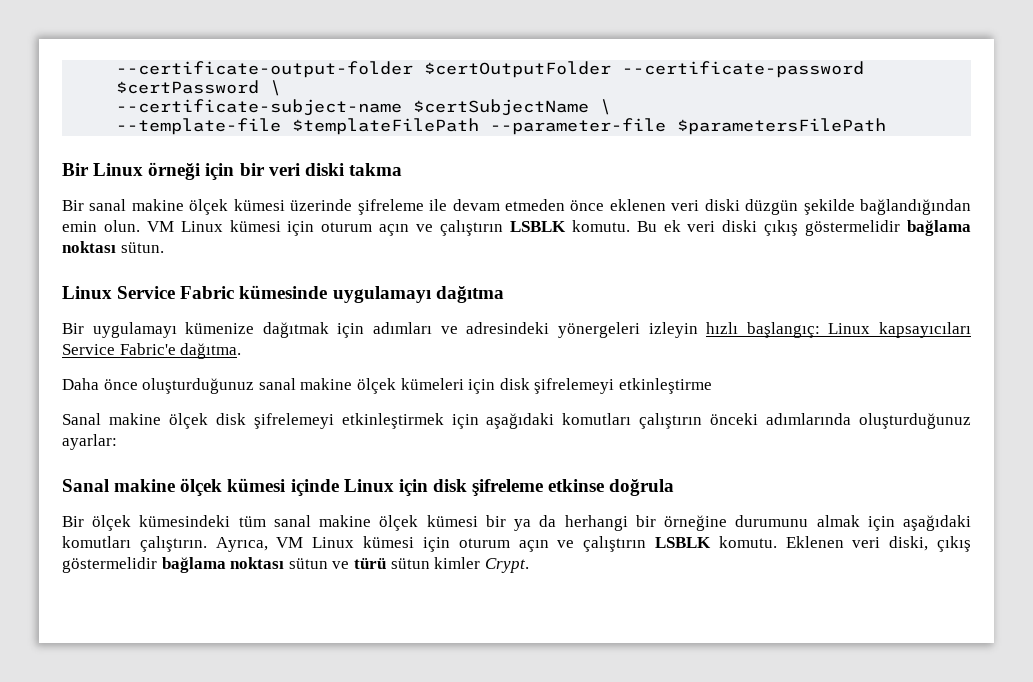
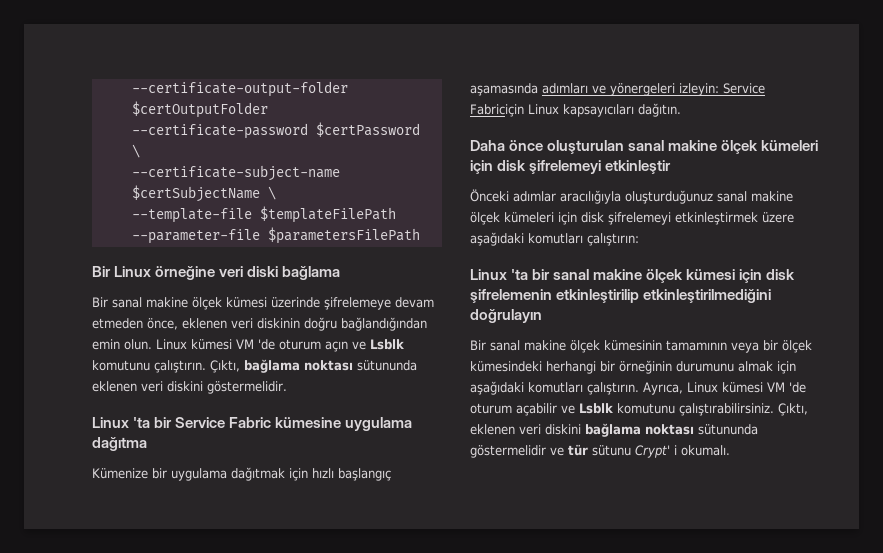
- Bir Linux örneği için bir veri diski takma
+ Bir Linux örneğine veri diski bağlama
- Bir sanal makine ölçek kümesi üzerinde şifreleme ile devam etmeden önce eklenen veri diski düzgün şekilde bağlandığından emin olun.
+ Bir sanal makine ölçek kümesi üzerinde şifrelemeye devam etmeden önce, eklenen veri diskinin doğru bağlandığından emin olun.
- VM Linux kümesi için oturum açın ve çalıştırın LSBLK komutu. Bu ek veri diski çıkış göstermelidir bağlama noktası sütun.
- Linux Service Fabric kümesinde uygulamayı dağıtma
- Bir uygulamayı kümenize dağıtmak için adımları ve adresindeki yönergeleri izleyin hızlı başlangıç: Linux kapsayıcıları Service Fabric'e dağıtma.
- Daha önce oluşturduğunuz sanal makine ölçek kümeleri için disk şifrelemeyi etkinleştirme
- Sanal makine ölçek disk şifrelemeyi etkinleştirmek için aşağıdaki komutları çalıştırın önceki adımlarında oluşturduğunuz ayarlar:
- Sanal makine ölçek kümesi içinde Linux için disk şifreleme etkinse doğrula
- Bir ölçek kümesindeki tüm sanal makine ölçek kümesi bir ya da herhangi bir örneğine durumunu almak için aşağıdaki komutları çalıştırın.
+ Linux kümesi VM 'de oturum açın ve Lsblk komutunu çalıştırın. Çıktı, bağlama noktası sütununda eklenen veri diskini göstermelidir.
+ Linux 'ta bir Service Fabric kümesine uygulama dağıtma
+ Kümenize bir uygulama dağıtmak için hızlı başlangıç aşamasında adımları ve yönergeleri izleyin: Service Fabriciçin Linux kapsayıcıları dağıtın.
+ Daha önce oluşturulan sanal makine ölçek kümeleri için disk şifrelemeyi etkinleştir
+ Önceki adımlar aracılığıyla oluşturduğunuz sanal makine ölçek kümeleri için disk şifrelemeyi etkinleştirmek üzere aşağıdaki komutları çalıştırın:
+ Linux 'ta bir sanal makine ölçek kümesi için disk şifrelemenin etkinleştirilip etkinleştirilmediğini doğrulayın
+ Bir sanal makine ölçek kümesinin tamamının veya bir ölçek kümesindeki herhangi bir örneğinin durumunu almak için aşağıdaki komutları çalıştırın.
- Ayrıca, VM Linux kümesi için oturum açın ve çalıştırın LSBLK komutu. Eklenen veri diski, çıkış göstermelidir bağlama noktası sütun ve türü sütun kimler Crypt.
+ Ayrıca, Linux kümesi VM 'de oturum açabilir ve Lsblk komutunu çalıştırabilirsiniz. Çıktı, eklenen veri diskini bağlama noktası sütununda göstermelidir ve tür sütunu Crypt' i okumalı.

